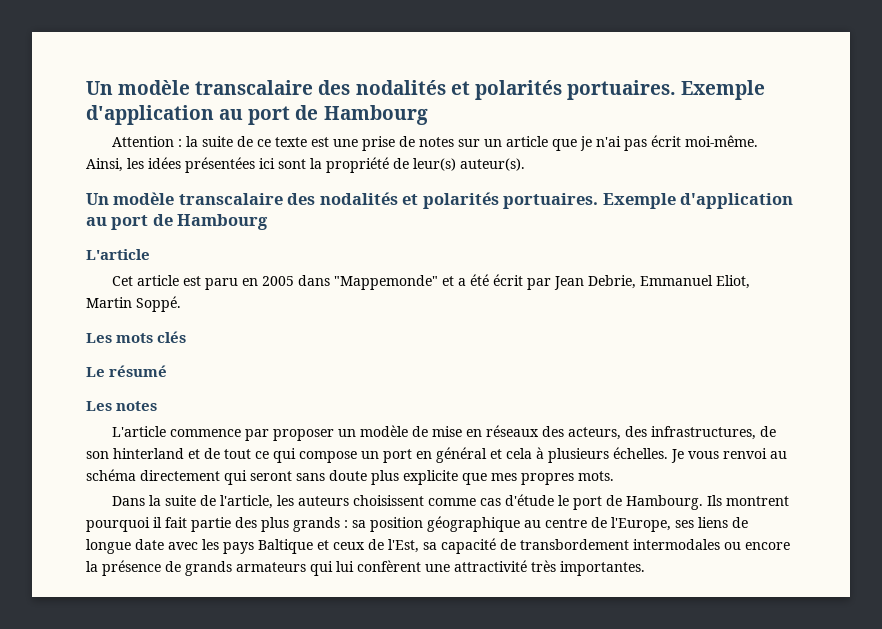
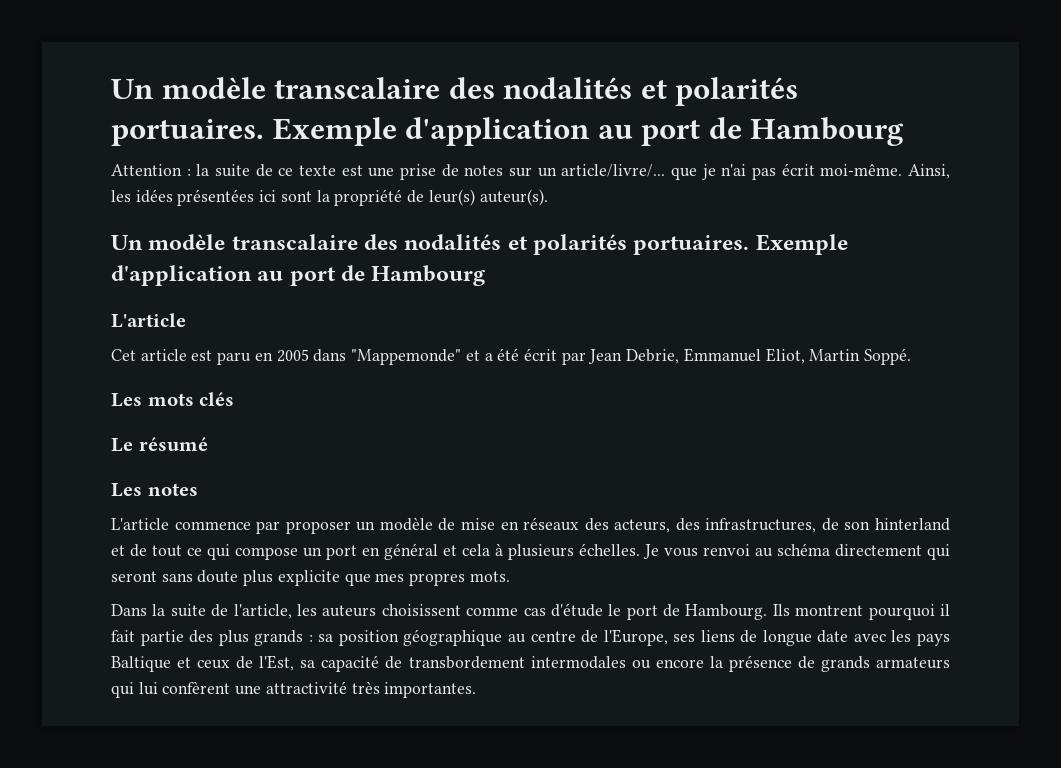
- Attention : la suite de ce texte est une prise de notes sur un article que je n'ai pas écrit moi-même.
+ Attention : la suite de ce texte est une prise de notes sur un article/livre/... que je n'ai pas écrit moi-même.

